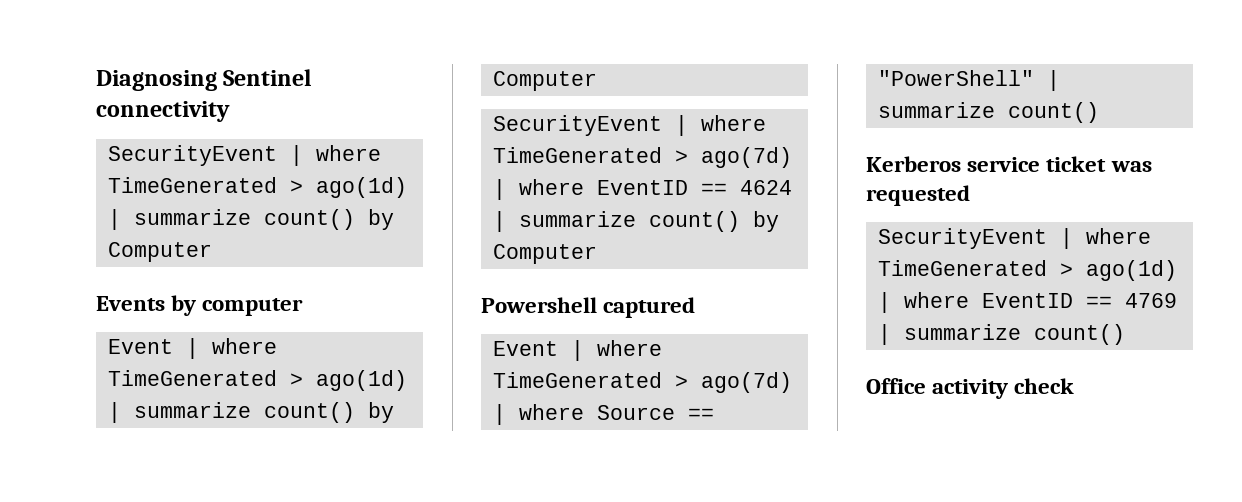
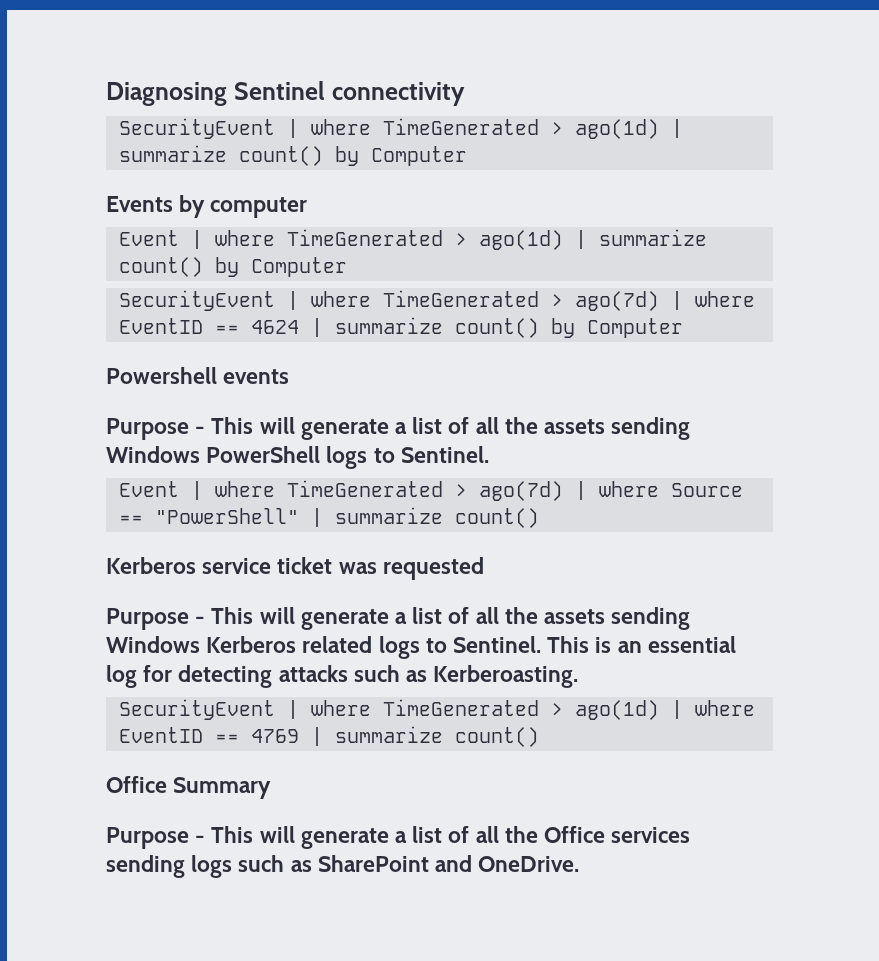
- Powershell captured
+ Powershell events
+ Purpose - This will generate a list of all the assets sending Windows PowerShell logs to Sentinel.
+ Purpose - This will generate a list of all the assets sending Windows Kerberos related logs to Sentinel. This is an essential log for detecting attacks such as Kerberoasting.
- Office activity check
+ Office Summary
+ Purpose - This will generate a list of all the Office services sending logs such as SharePoint and OneDrive.

